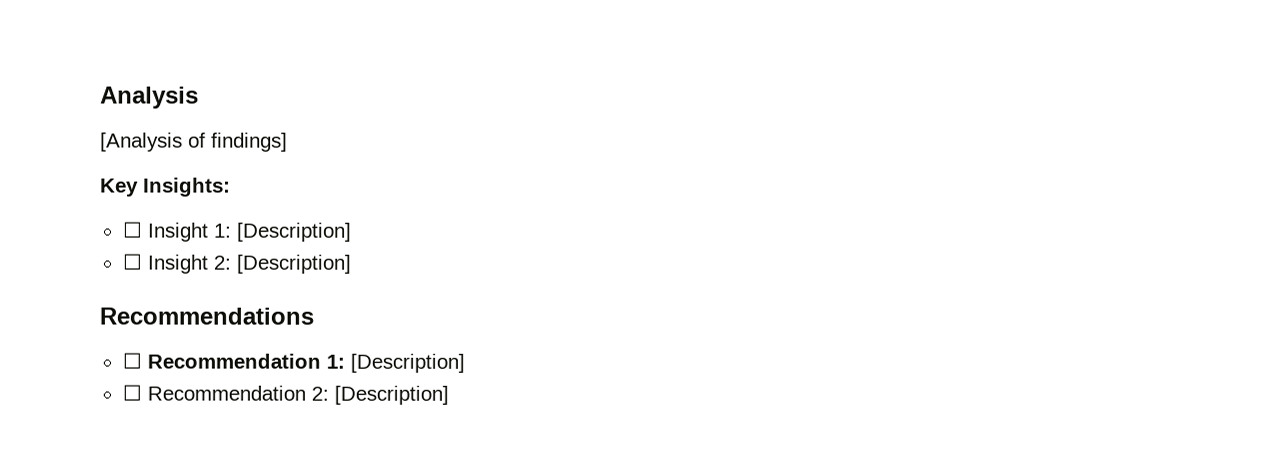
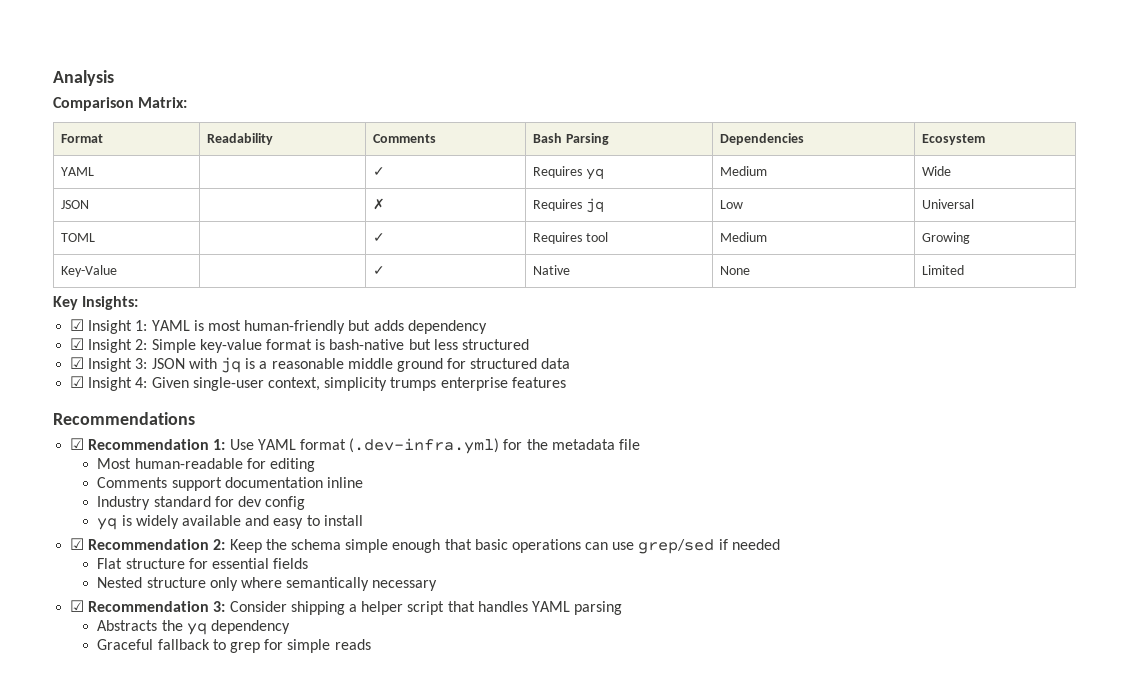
- [Analysis of findings]
+ Comparison Matrix:
+ Format | Readability | Comments | Bash Parsing | Dependencies | Ecosystem
+ YAML | | ✓ | Requires yq | Medium | Wide
+ JSON | | ✗ | Requires jq | Low | Universal
+ TOML | | ✓ | Requires tool | Medium | Growing
+ Key-Value | | ✓ | Native | None | Limited
- ☐ Insight 1: [Description]
- ☐ Insight 2: [Description]
+ ☑ Insight 1: YAML is most human-friendly but adds dependency
+ ☑ Insight 2: Simple key-value format is bash-native but less structured
+ ☑ Insight 3: JSON with jq is a reasonable middle ground for structured data
+ ☑ Insight 4: Given single-user context, simplicity trumps enterprise features
- ☐ Recommendation 1: [Description]
- ☐ Recommendation 2: [Description]
+ ☑ Recommendation 1: Use YAML format (.dev-infra.yml) for the metadata file
+ Most human-readable for editing
+ Comments support documentation inline
+ Industry standard for dev config
+ yq is widely available and easy to install
+ ☑ Recommendation 2: Keep the schema simple enough that basic operations can use grep/sed if needed
+ Flat structure for essential fields
+ Nested structure only where semantically necessary
+ ☑ Recommendation 3: Consider shipping a helper script that handles YAML parsing
+ Abstracts the yq dependency
+ Graceful fallback to grep for simple reads

